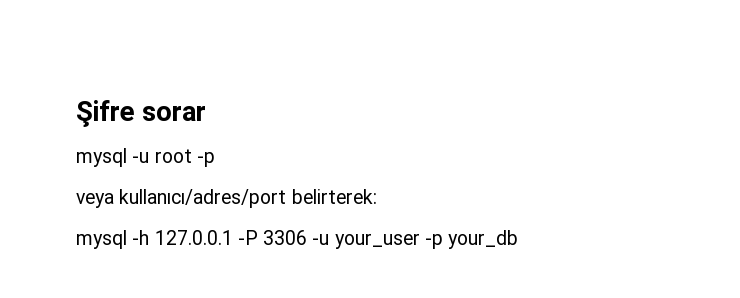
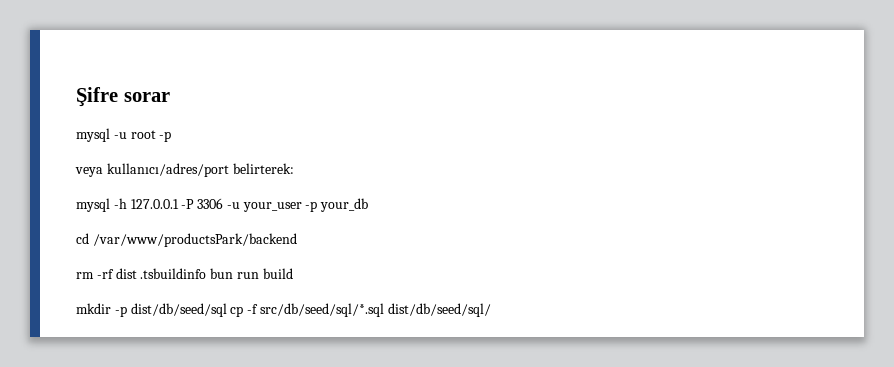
+ cd /var/www/productsPark/backend
+ rm -rf dist .tsbuildinfo bun run build
+ mkdir -p dist/db/seed/sql cp -f src/db/seed/sql/*.sql dist/db/seed/sql/

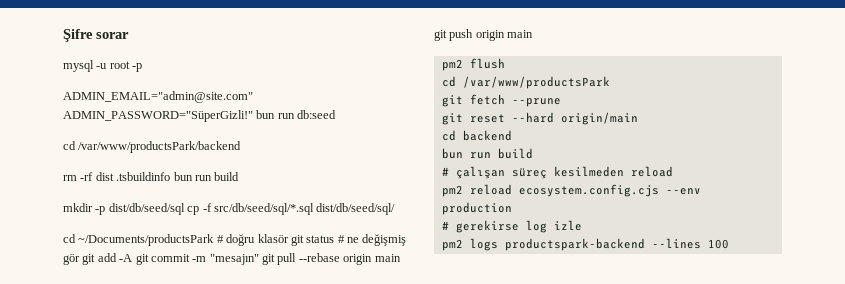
- veya kullanıcı/adres/port belirterek:
- mysql -h 127.0.0.1 -P 3306 -u your_user -p your_db
+ ADMIN_EMAIL="admin@site.com" ADMIN_PASSWORD="SüperGizli!" bun run db:seed
+ cd ~/Documents/productsPark # doğru klasör git status # ne değişmiş gör git add -A git commit -m "mesajın" git pull --rebase origin main git push origin main
+ pm2 flush
+ cd /var/www/productsPark
+ git fetch --prune
+ git reset --hard origin/main
+ cd backend
+ bun run build
+ # çalışan süreç kesilmeden reload
+ pm2 reload ecosystem.config.cjs --env production
+ # gerekirse log izle
+ pm2 logs productspark-backend --lines 100

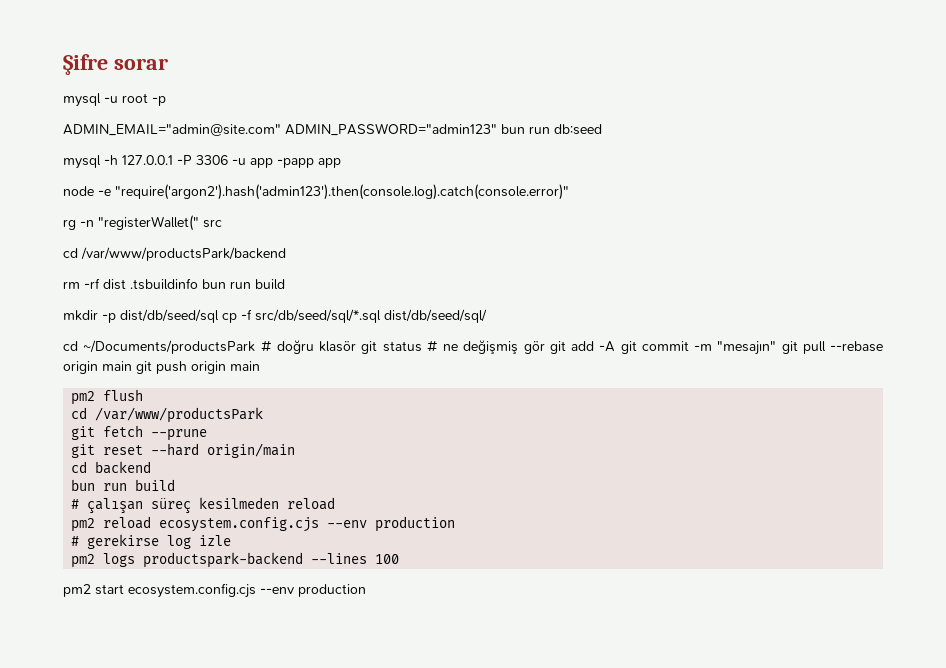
- ADMIN_EMAIL="admin@site.com" ADMIN_PASSWORD="SüperGizli!" bun run db:seed
+ ADMIN_EMAIL="admin@site.com" ADMIN_PASSWORD="admin123" bun run db:seed
+ mysql -h 127.0.0.1 -P 3306 -u app -papp app
+ node -e "require('argon2').hash('admin123').then(console.log).catch(console.error)"
+ rg -n "registerWallet(" src
+ pm2 start ecosystem.config.cjs --env production

